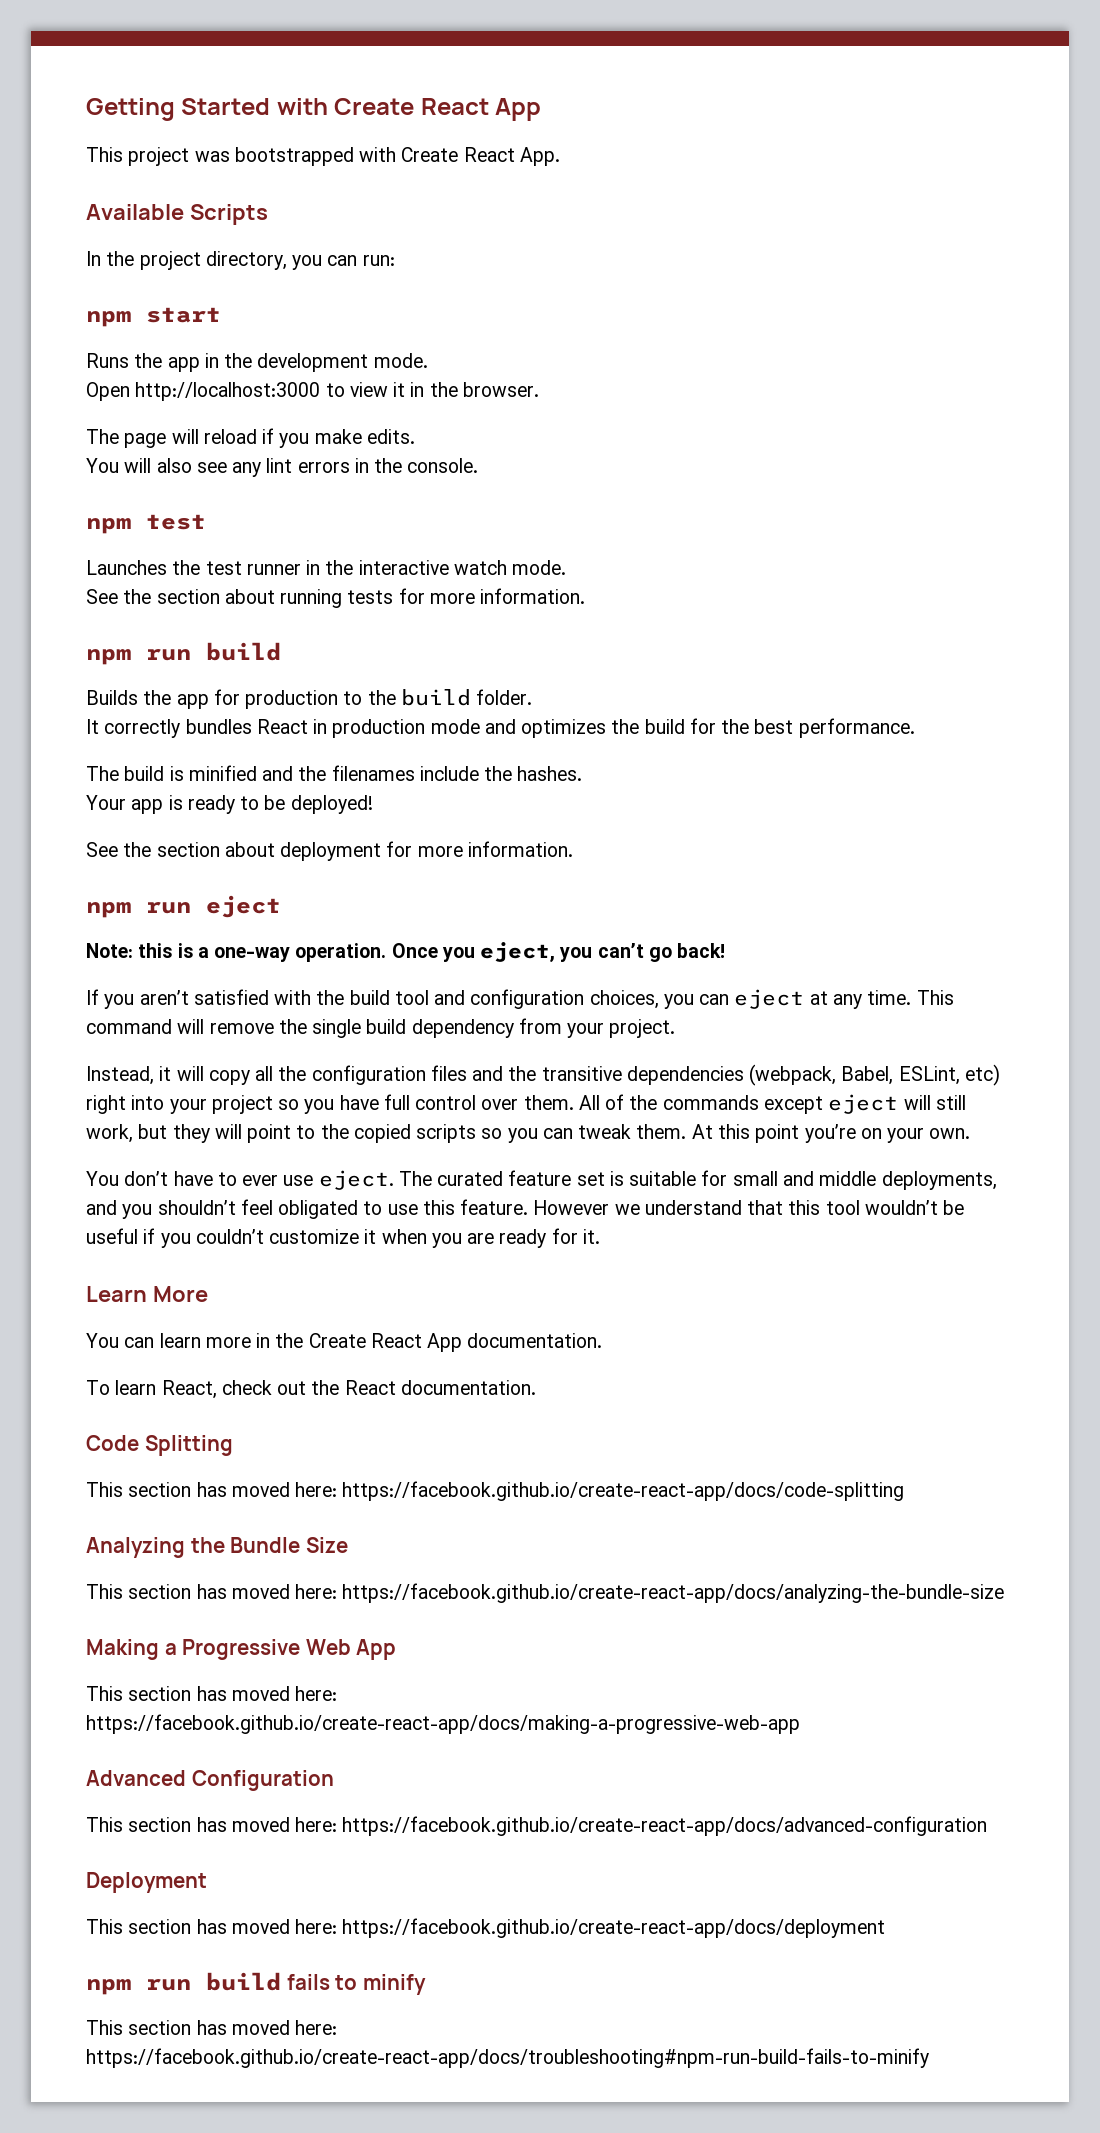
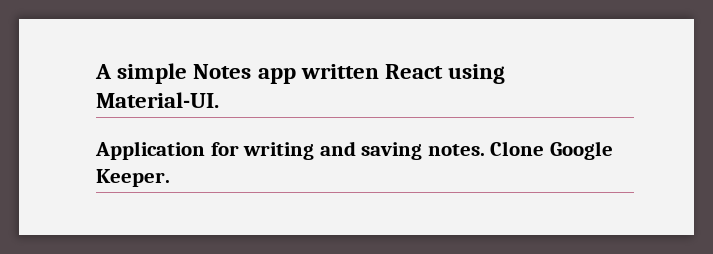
- Getting Started with Create React App
- This project was bootstrapped with Create React App.
- Available Scripts
- In the project directory, you can run:
- npm start
- Runs the app in the development mode.
- Open http://localhost:3000 to view it in the browser.
- The page will reload if you make edits.
- You will also see any lint errors in the console.
- npm test
- Launches the test runner in the interactive watch mode.
- See the section about running tests for more information.
- npm run build
- Builds the app for production to the build folder.
- It correctly bundles React in production mode and optimizes the build for the best performance.
- The build is minified and the filenames include the hashes.
- Your app is ready to be deployed!
- See the section about deployment for more information.
- npm run eject
- Note: this is a one-way operation. Once you eject, you can’t go back!
- If you aren’t satisfied with the build tool and configuration choices, you can eject at any time. This command will remove the single build dependency from your project.
- Instead, it will copy all the configuration files and the transitive dependencies (webpack, Babel, ESLint, etc) right into your project so you have full control over them. All of the commands except eject will still work, but they will point to the copied scripts so you can tweak them. At this point you’re on your own.
- You don’t have to ever use eject. The curated feature set is suitable for small and middle deployments, and you shouldn’t feel obligated to use this feature. However we understand that this tool wouldn’t be useful if you couldn’t customize it when you are ready for it.
- Learn More
- You can learn more in the Create React App documentation.
- To learn React, check out the React documentation.
- Code Splitting
- This section has moved here: https://facebook.github.io/create-react-app/docs/code-splitting
- Analyzing the Bundle Size
- This section has moved here: https://facebook.github.io/create-react-app/docs/analyzing-the-bundle-size
- Making a Progressive Web App
- This section has moved here: https://facebook.github.io/create-react-app/docs/making-a-progressive-web-app
- Advanced Configuration
- This section has moved here: https://facebook.github.io/create-react-app/docs/advanced-configuration
- Deployment
- This section has moved here: https://facebook.github.io/create-react-app/docs/deployment
- npm run build fails to minify
- This section has moved here: https://facebook.github.io/create-react-app/docs/troubleshooting#npm-run-build-fails-to-minify
+ A simple Notes app written React using Material-UI.
+ Application for writing and saving notes. Clone Google Keeper.

